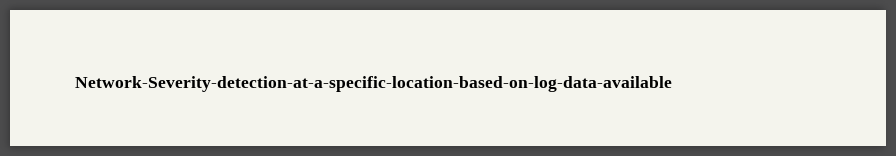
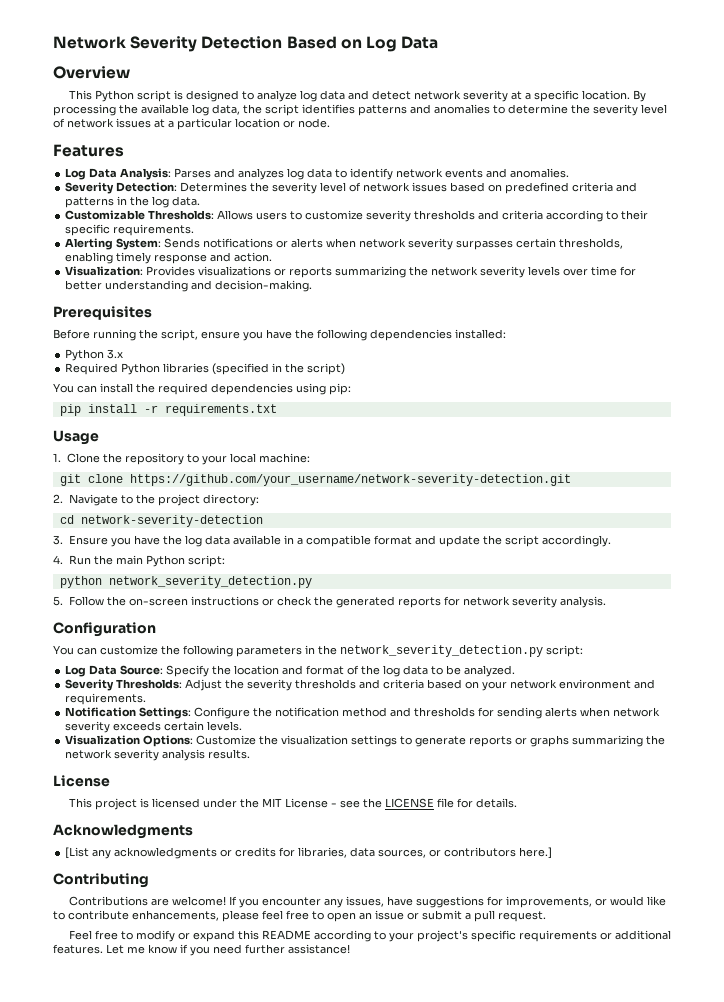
- Network-Severity-detection-at-a-specific-location-based-on-log-data-available
+ Network Severity Detection Based on Log Data
+ Overview
+ This Python script is designed to analyze log data and detect network severity at a specific location. By processing the available log data, the script identifies patterns and anomalies to determine the severity level of network issues at a particular location or node.
+ Features
+ Log Data Analysis: Parses and analyzes log data to identify network events and anomalies.
+ Severity Detection: Determines the severity level of network issues based on predefined criteria and patterns in the log data.
+ Customizable Thresholds: Allows users to customize severity thresholds and criteria according to their specific requirements.
+ Alerting System: Sends notifications or alerts when network severity surpasses certain thresholds, enabling timely response and action.
+ Visualization: Provides visualizations or reports summarizing the network severity levels over time for better understanding and decision-making.
+ Prerequisites
+ Before running the script, ensure you have the following dependencies installed:
+ Python 3.x
+ Required Python libraries (specified in the script)
+ You can install the required dependencies using pip:
+ pip install -r requirements.txt
+ Usage
+ 1. Clone the repository to your local machine:
+ git clone https://github.com/your_username/network-severity-detection.git
+ 2. Navigate to the project directory:
+ cd network-severity-detection
+ 3. Ensure you have the log data available in a compatible format and update the script accordingly.
+ 4. Run the main Python script:
+ python network_severity_detection.py
+ 5. Follow the on-screen instructions or check the generated reports for network severity analysis.
+ Configuration
+ You can customize the following parameters in the network_severity_detection.py script:
+ Log Data Source: Specify the location and format of the log data to be analyzed.
+ Severity Thresholds: Adjust the severity thresholds and criteria based on your network environment and requirements.
+ Notification Settings: Configure the notification method and thresholds for sending alerts when network severity exceeds certain levels.
+ Visualization Options: Customize the visualization settings to generate reports or graphs summarizing the network severity analysis results.
+ License
+ This project is licensed under the MIT License - see the LICENSE file for details.
+ Acknowledgments
+ [List any acknowledgments or credits for libraries, data sources, or contributors here.]
+ Contributing
+ Contributions are welcome! If you encounter any issues, have suggestions for improvements, or would like to contribute enhancements, please feel free to open an issue or submit a pull request.
+ Feel free to modify or expand this README according to your project's specific requirements or additional features. Let me know if you need further assistance!

